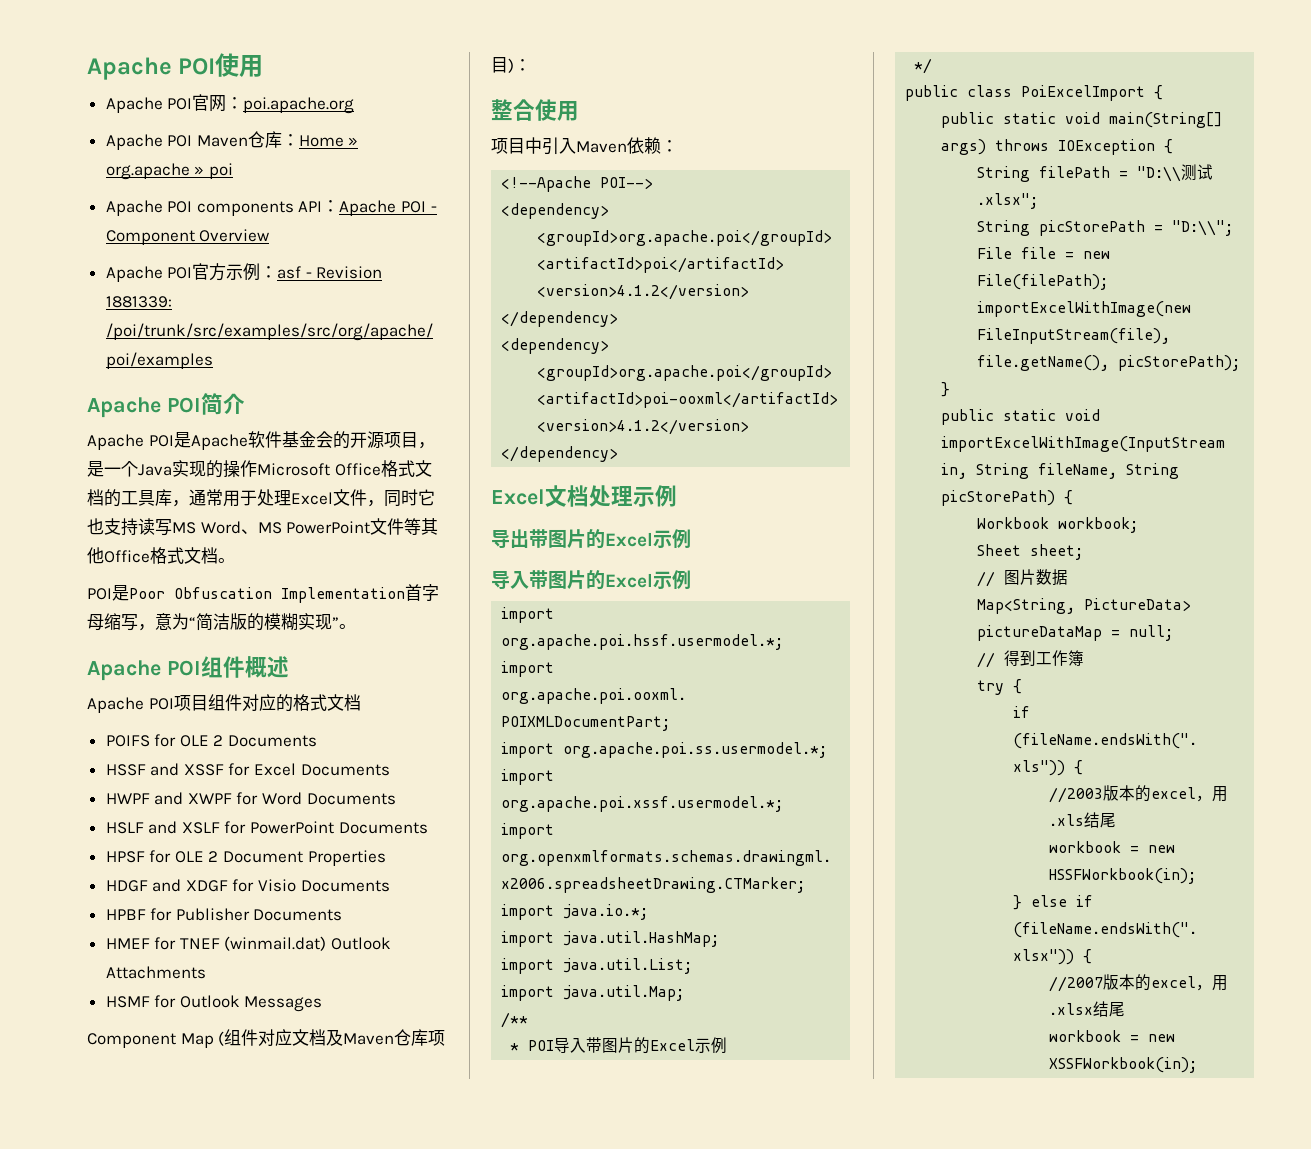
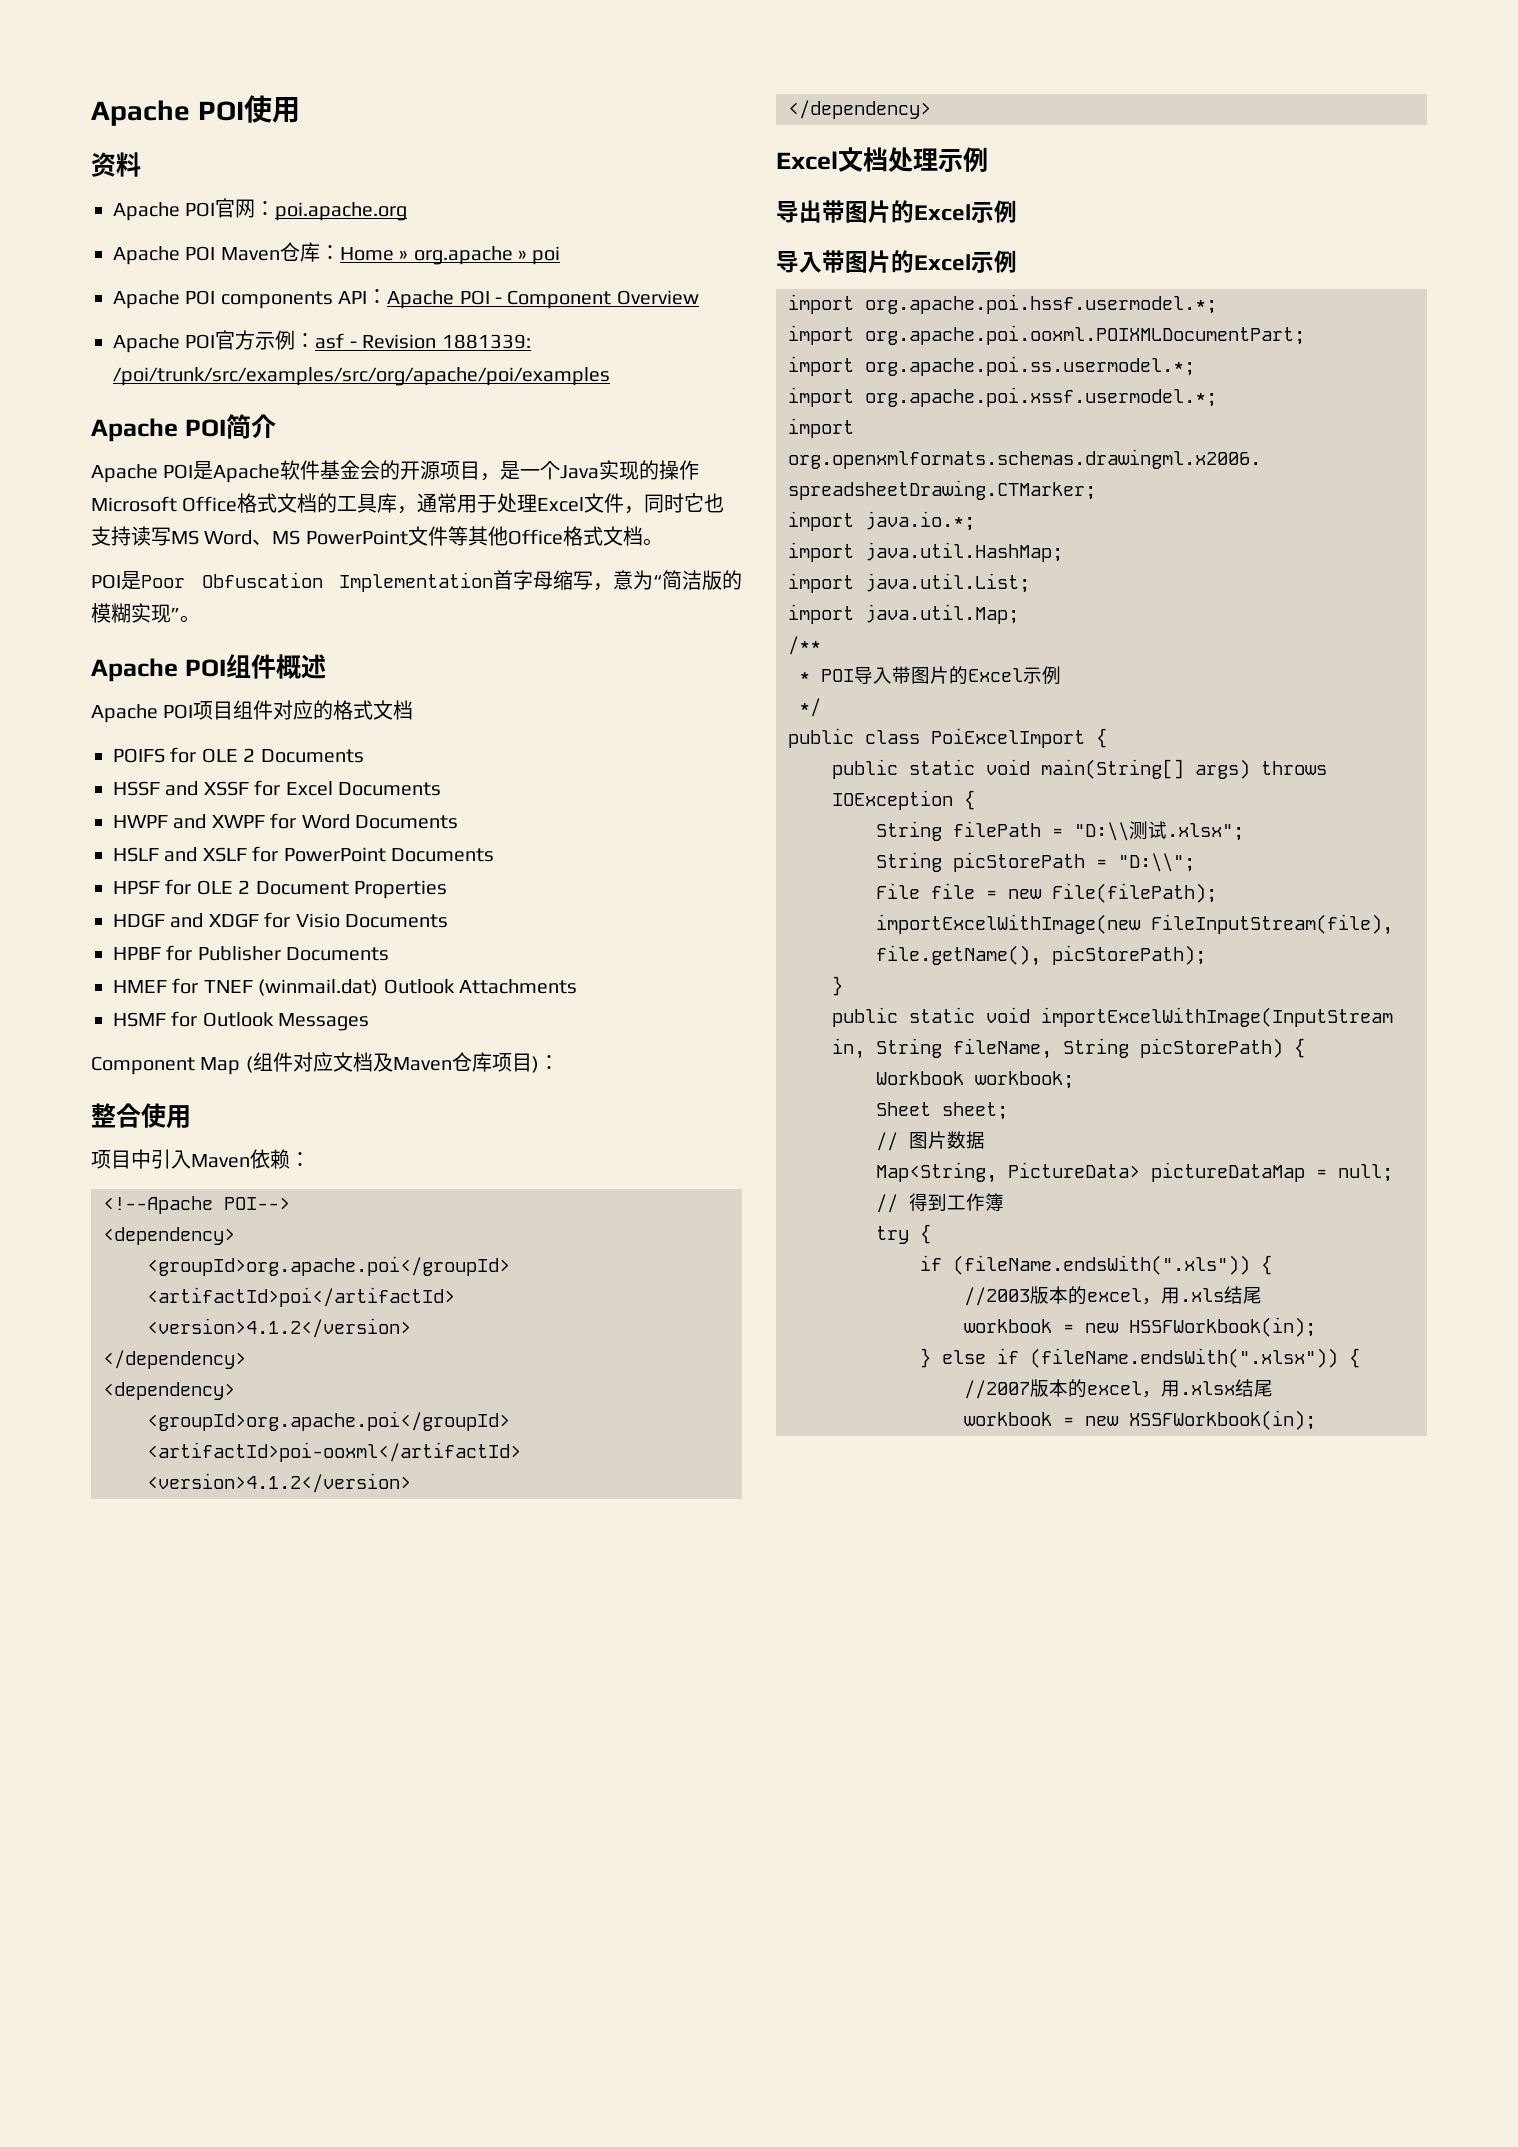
+ 资料

